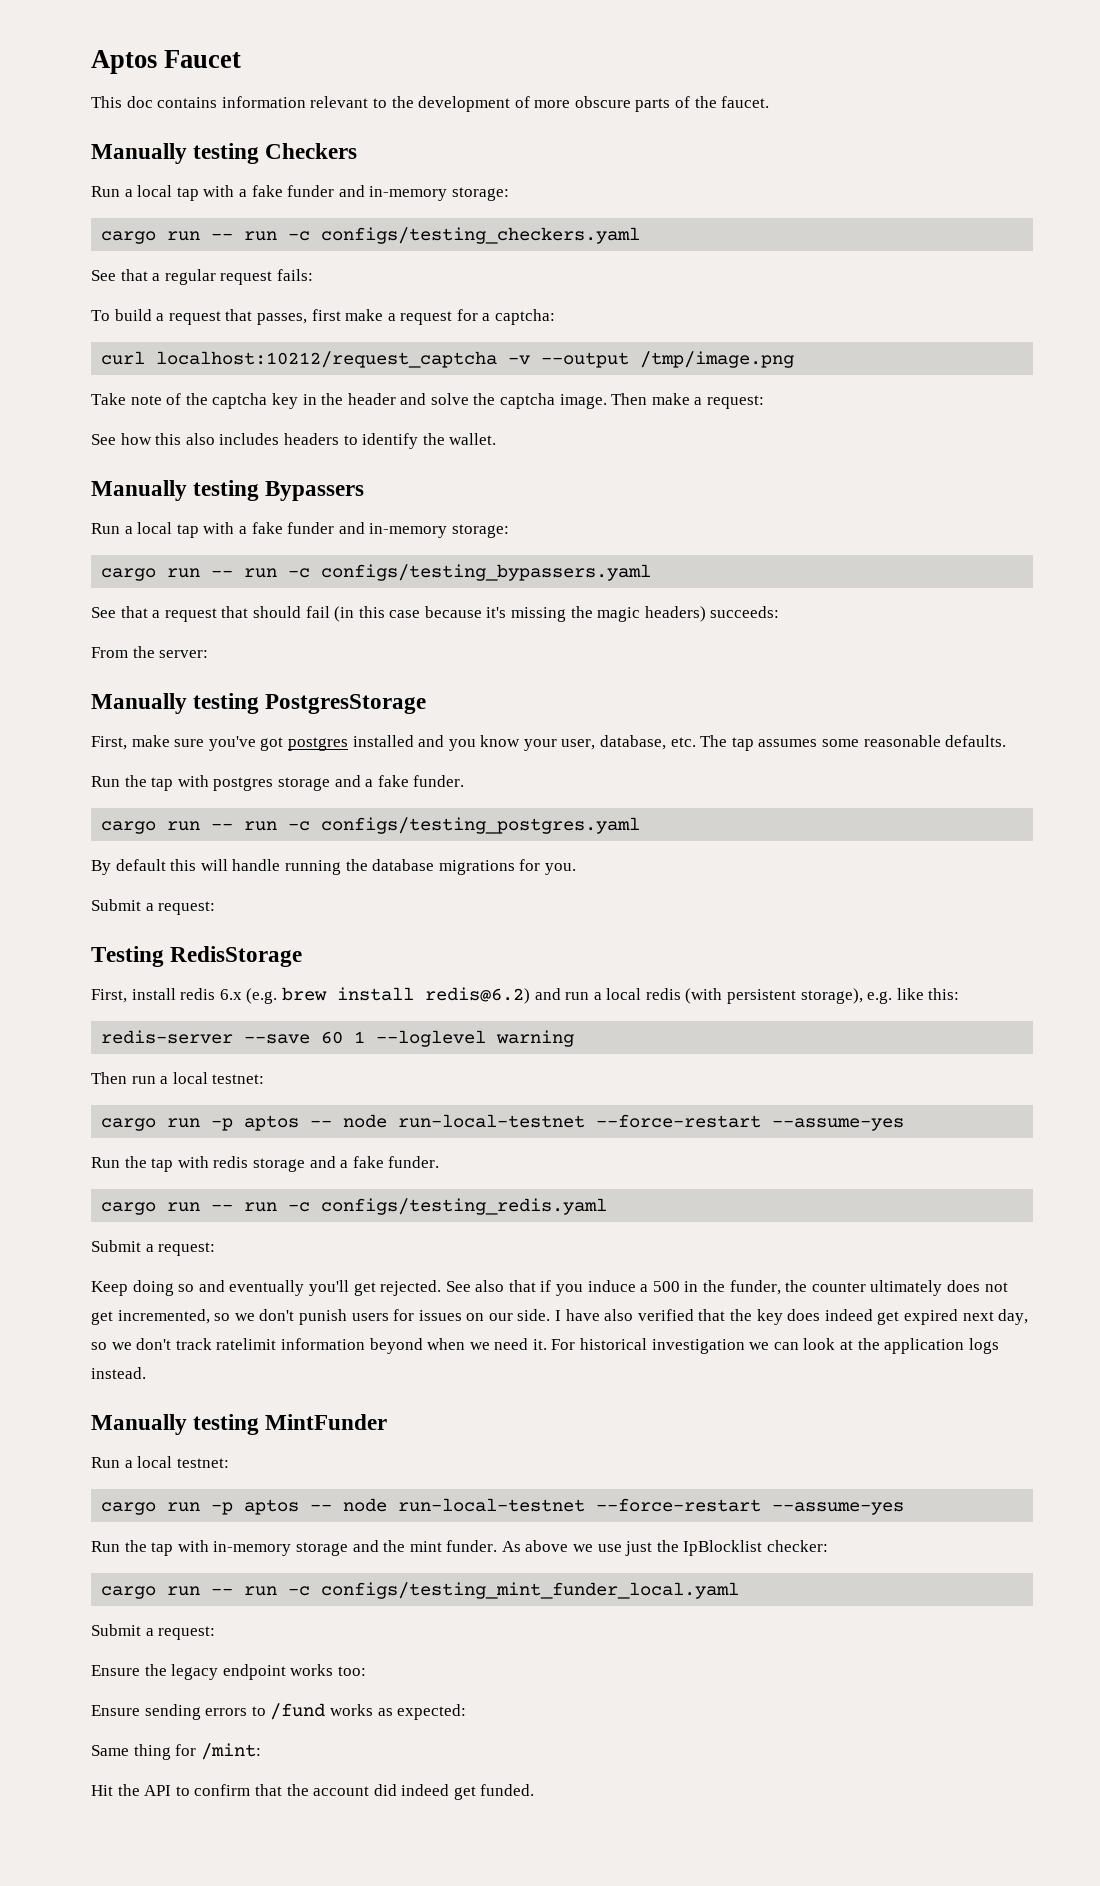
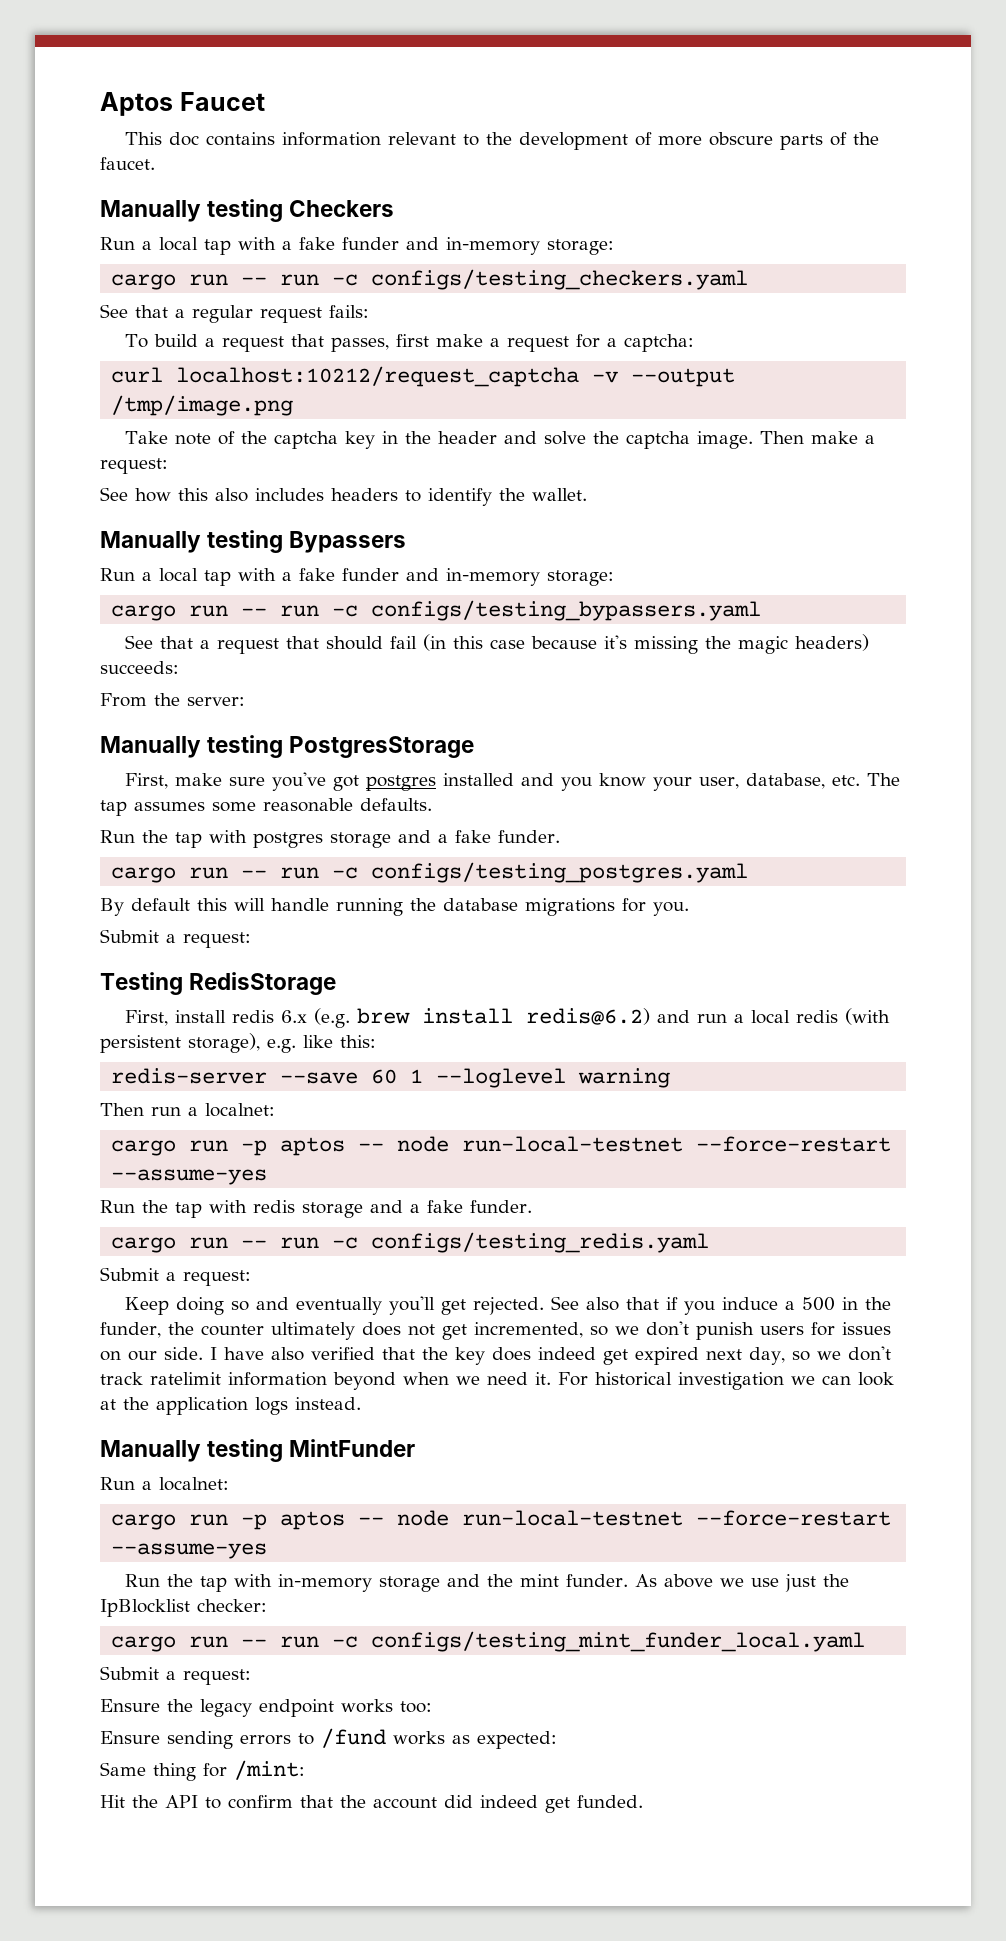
- Then run a local testnet:
+ Then run a localnet:
- Run a local testnet:
+ Run a localnet:

